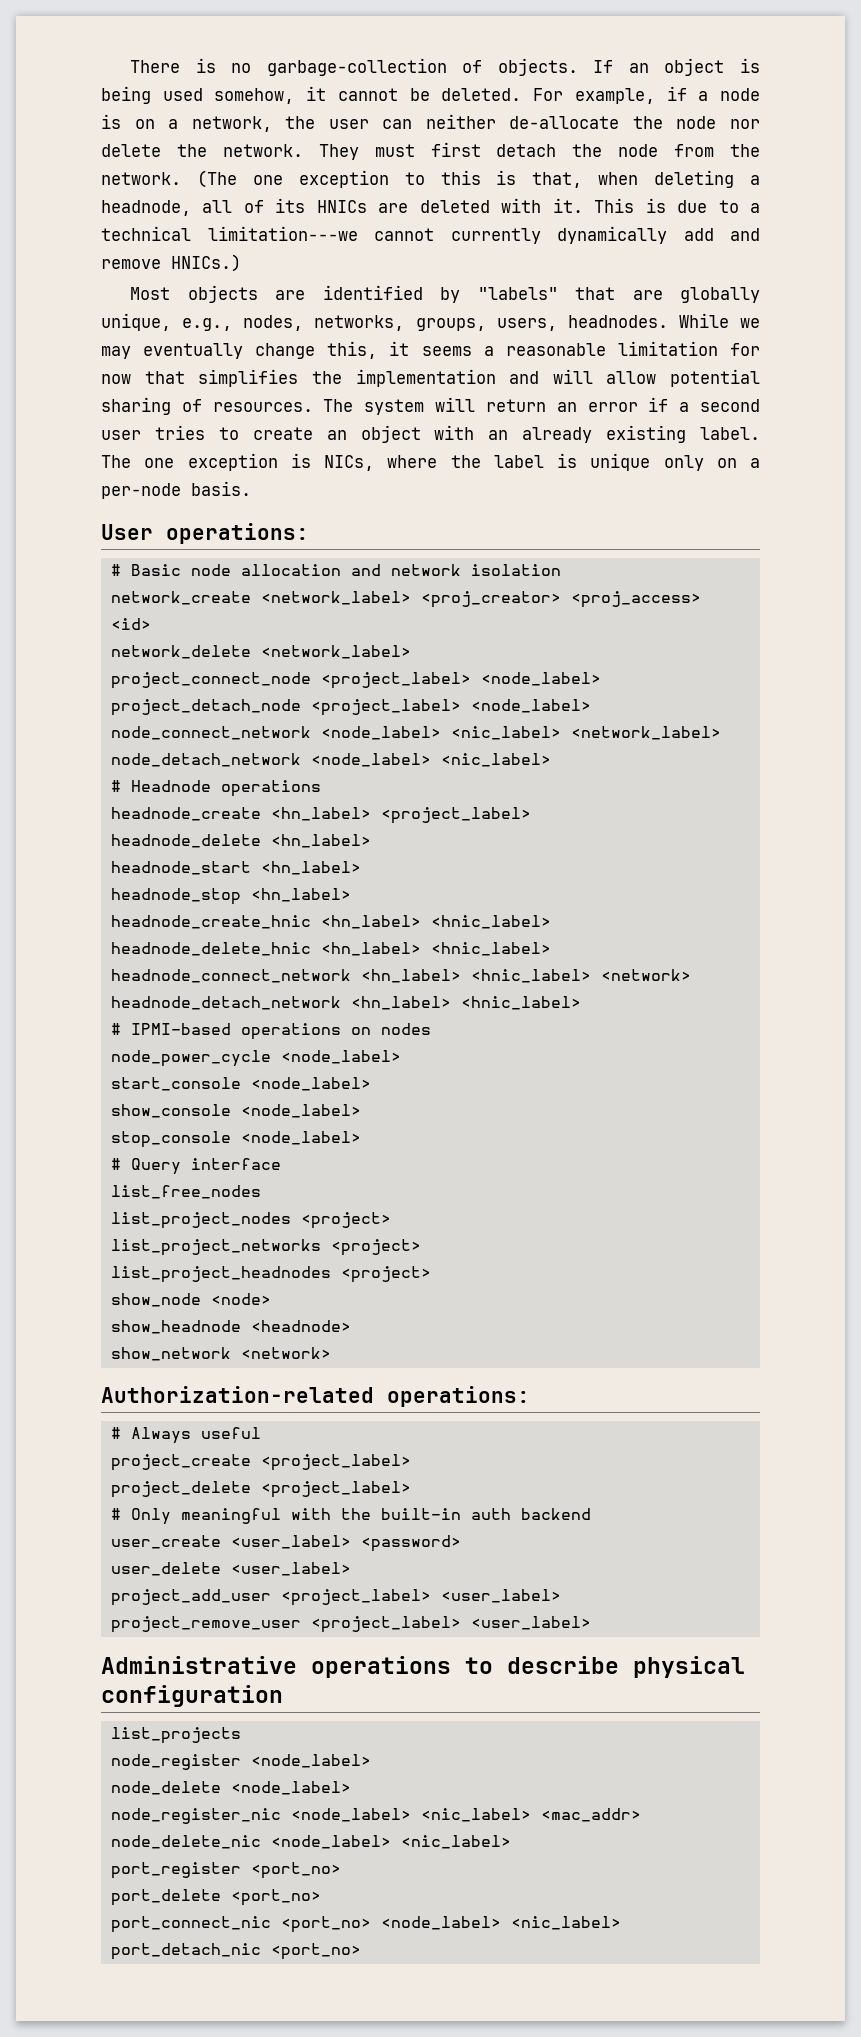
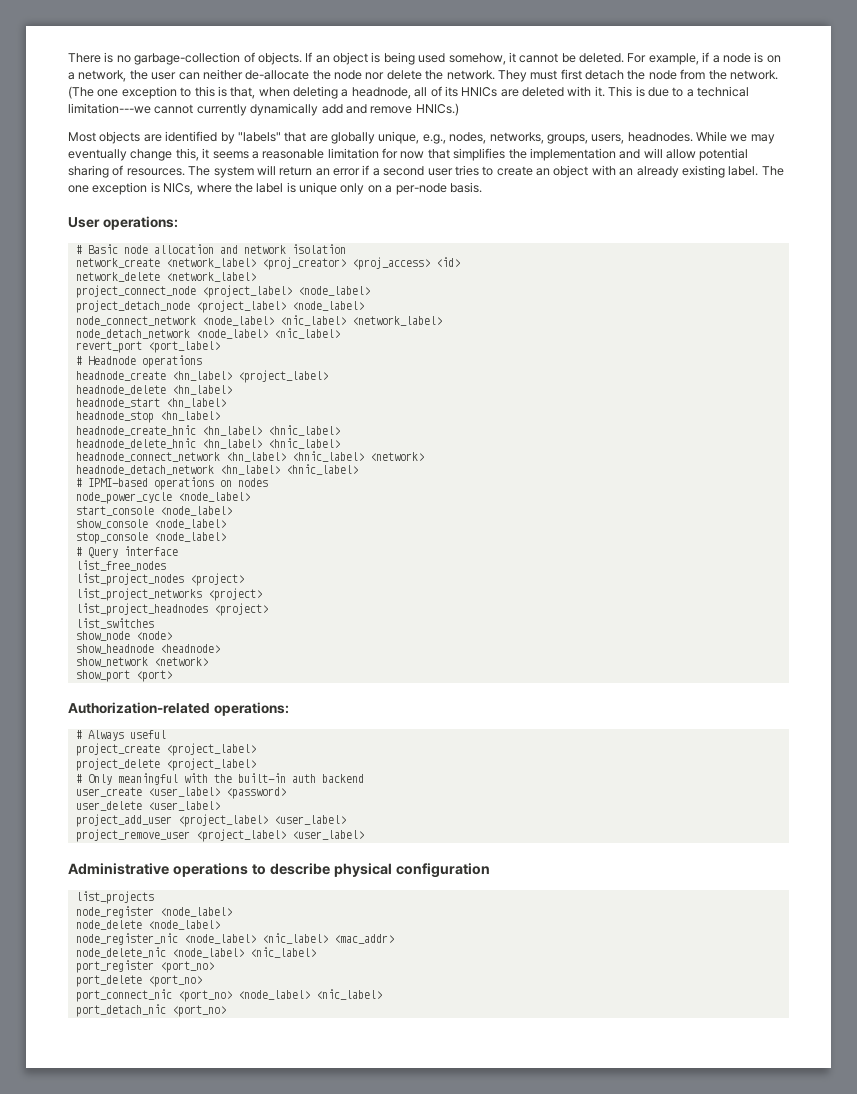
+ revert_port <port_label>
+ list_switches
+ show_port <port>

